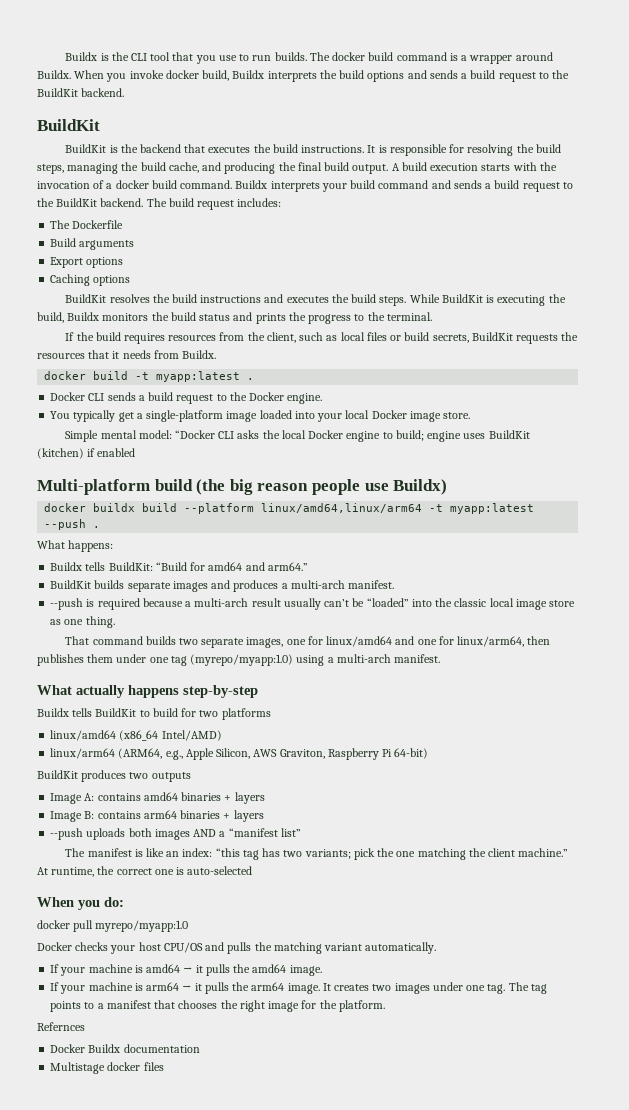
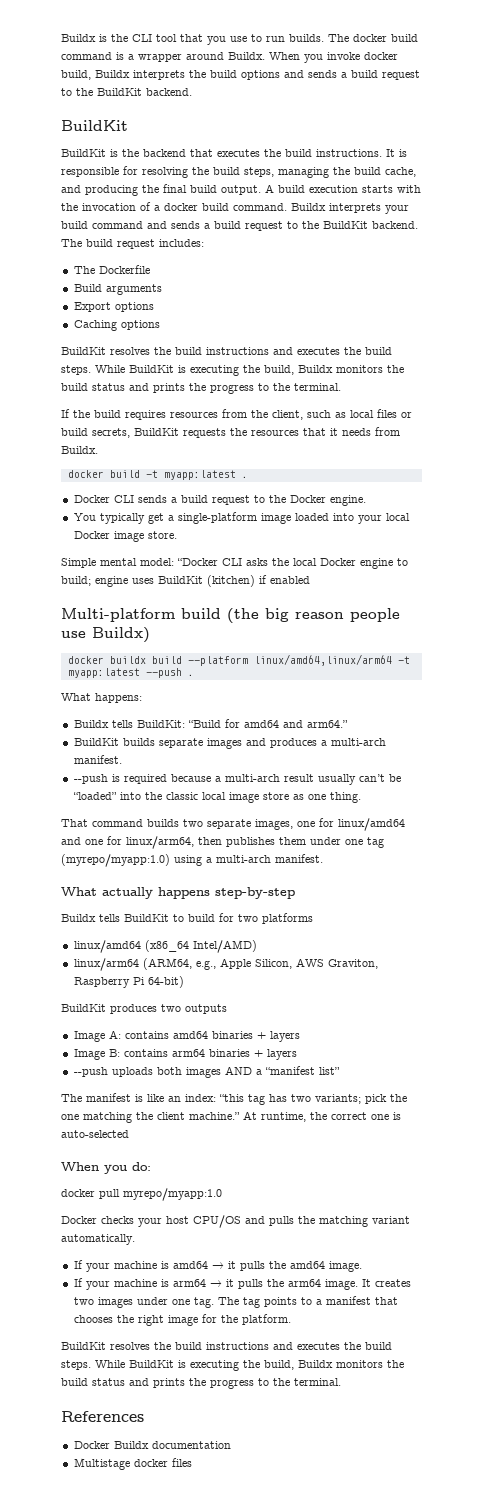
  The tag points to a manifest that chooses the right image for the platform.
- Refernces
+ BuildKit resolves the build instructions and executes the build steps. While BuildKit is executing the build, Buildx monitors the build status and prints the progress to the terminal.
+ References

